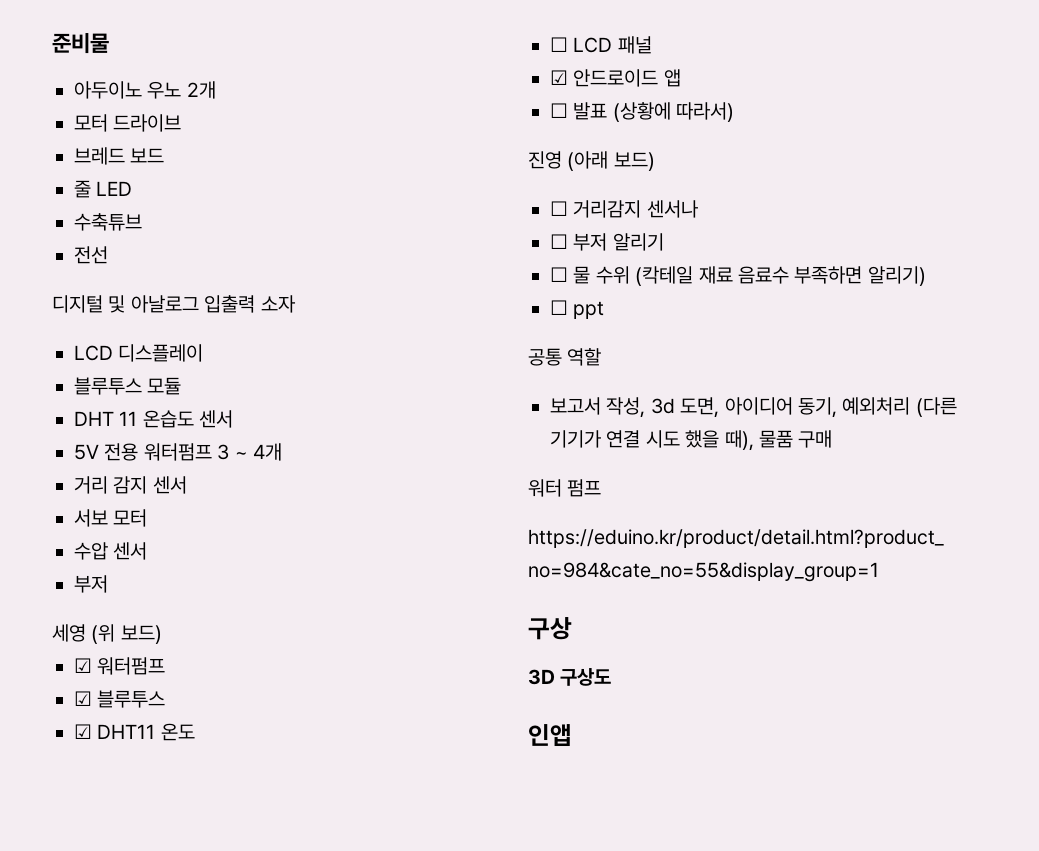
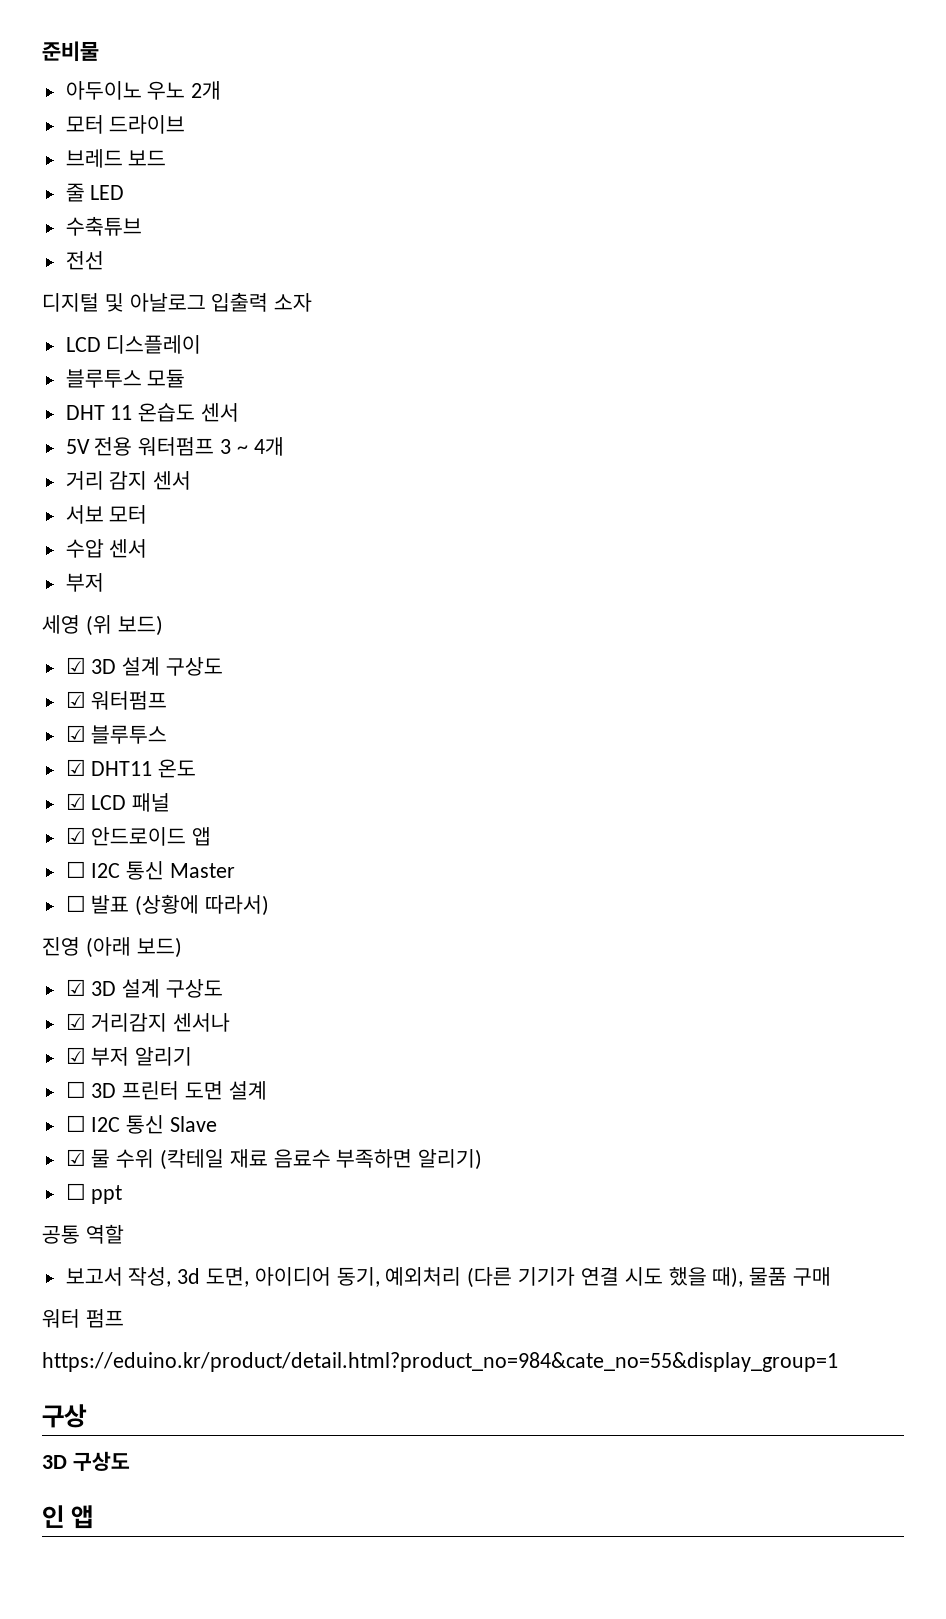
  세영 (위 보드)
+ ☑ 3D 설계 구상도
- ☐ LCD 패널
+ ☑ LCD 패널
+ ☐ I2C 통신 Master
  진영 (아래 보드)
- ☐ 거리감지 센서나
+ ☑ 3D 설계 구상도
+ ☑ 거리감지 센서나
- ☐ 부저 알리기
+ ☑ 부저 알리기
- ☐ 물 수위 (칵테일 재료 음료수 부족하면 알리기)
+ ☐ 3D 프린터 도면 설계
+ ☐ I2C 통신 Slave
+ ☑ 물 수위 (칵테일 재료 음료수 부족하면 알리기)
- 인앱
+ 인 앱

